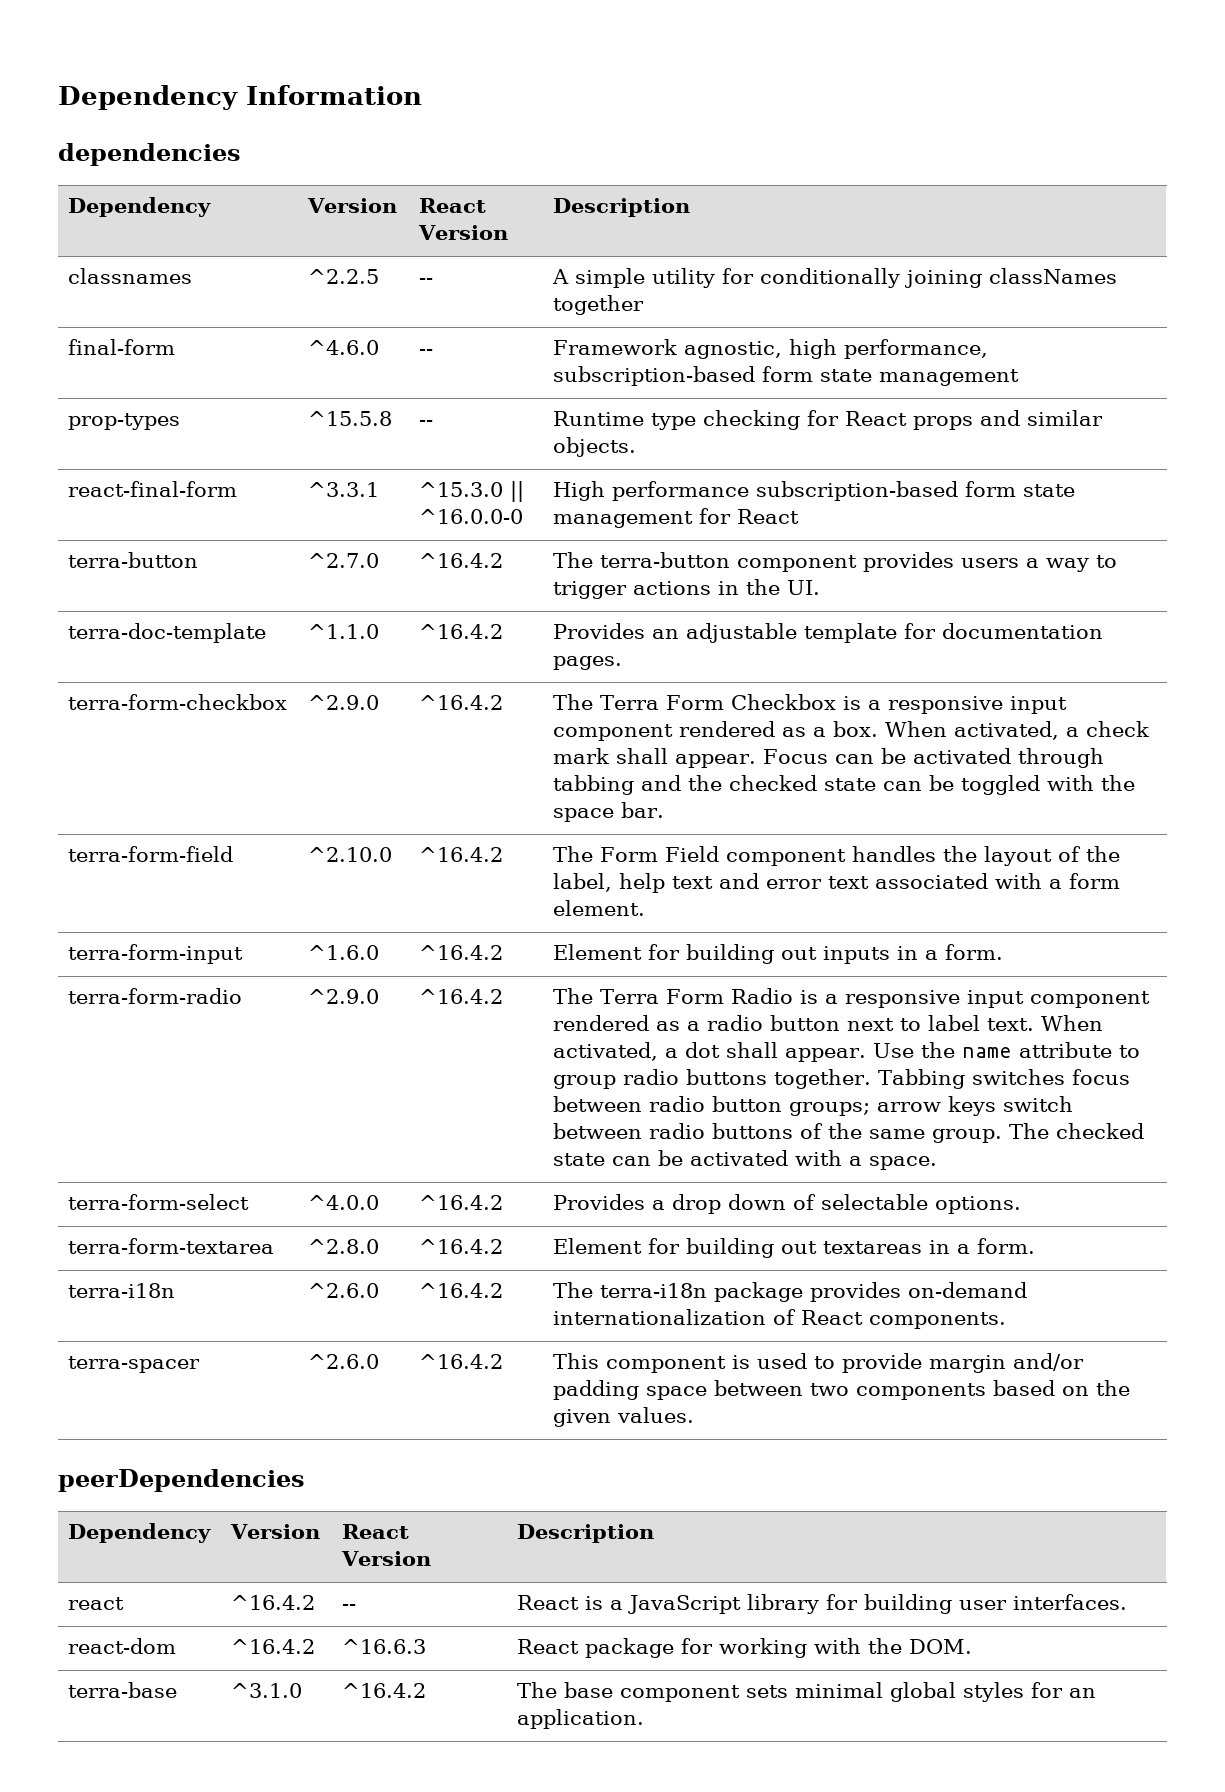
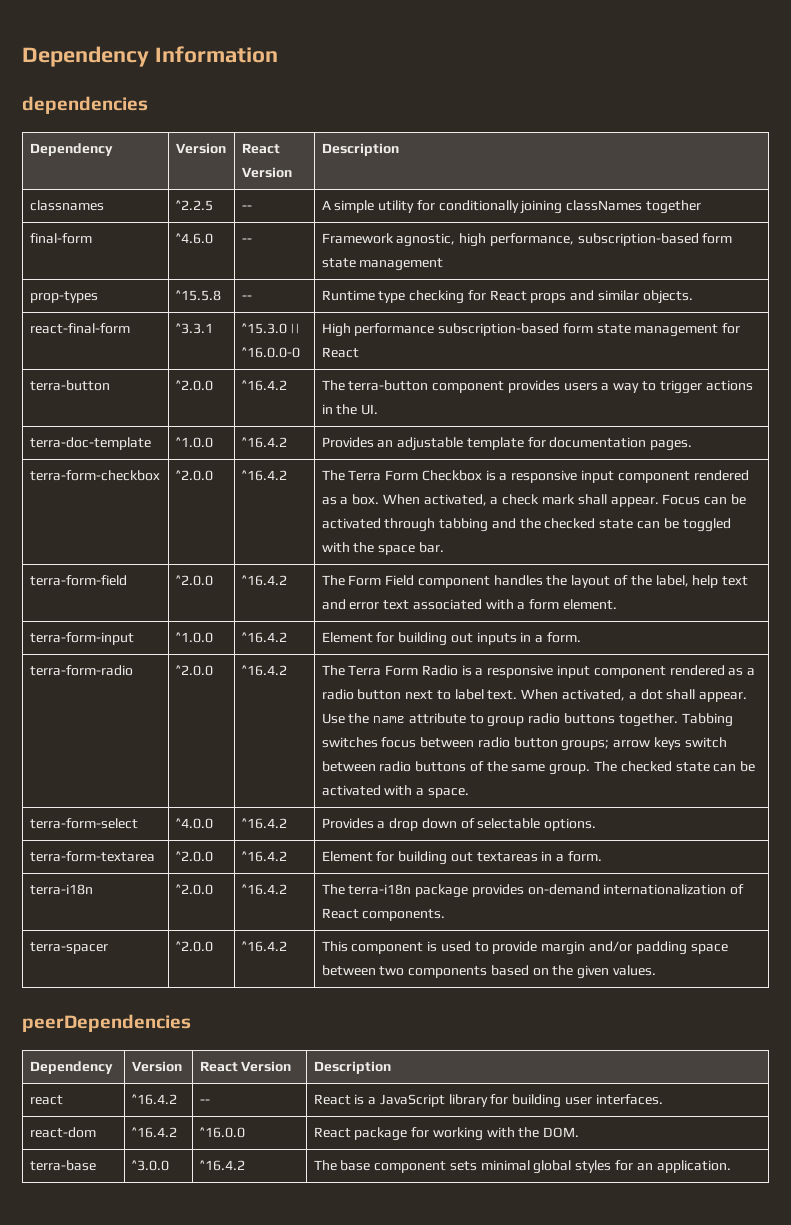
- terra-button | ^2.7.0 | ^16.4.2 | The terra-button component provides users a way to trigger actions in the UI.
+ terra-button | ^2.0.0 | ^16.4.2 | The terra-button component provides users a way to trigger actions in the UI.
- terra-doc-template | ^1.1.0 | ^16.4.2 | Provides an adjustable template for documentation pages.
+ terra-doc-template | ^1.0.0 | ^16.4.2 | Provides an adjustable template for documentation pages.
- terra-form-checkbox | ^2.9.0 | ^16.4.2 | The Terra Form Checkbox is a responsive input component rendered as a box. When activated, a check mark shall appear. Focus can be activated through tabbing and the checked state can be toggled with the space bar.
+ terra-form-checkbox | ^2.0.0 | ^16.4.2 | The Terra Form Checkbox is a responsive input component rendered as a box. When activated, a check mark shall appear. Focus can be activated through tabbing and the checked state can be toggled with the space bar.
- terra-form-field | ^2.10.0 | ^16.4.2 | The Form Field component handles the layout of the label, help text and error text associated with a form element.
+ terra-form-field | ^2.0.0 | ^16.4.2 | The Form Field component handles the layout of the label, help text and error text associated with a form element.
- terra-form-input | ^1.6.0 | ^16.4.2 | Element for building out inputs in a form.
+ terra-form-input | ^1.0.0 | ^16.4.2 | Element for building out inputs in a form.
- terra-form-radio | ^2.9.0
+ terra-form-radio | ^2.0.0
- terra-form-textarea | ^2.8.0 | ^16.4.2 | Element for building out textareas in a form.
+ terra-form-textarea | ^2.0.0 | ^16.4.2 | Element for building out textareas in a form.
- terra-i18n | ^2.6.0 | ^16.4.2 | The terra-i18n package provides on-demand internationalization of React components.
+ terra-i18n | ^2.0.0 | ^16.4.2 | The terra-i18n package provides on-demand internationalization of React components.
- terra-spacer | ^2.6.0 | ^16.4.2 | This component is used to provide margin and/or padding space between two components based on the given values.
+ terra-spacer | ^2.0.0 | ^16.4.2 | This component is used to provide margin and/or padding space between two components based on the given values.
- react-dom | ^16.4.2 | ^16.6.3 | React package for working with the DOM.
+ react-dom | ^16.4.2 | ^16.0.0 | React package for working with the DOM.
- terra-base | ^3.1.0 | ^16.4.2 | The base component sets minimal global styles for an application.
+ terra-base | ^3.0.0 | ^16.4.2 | The base component sets minimal global styles for an application.

